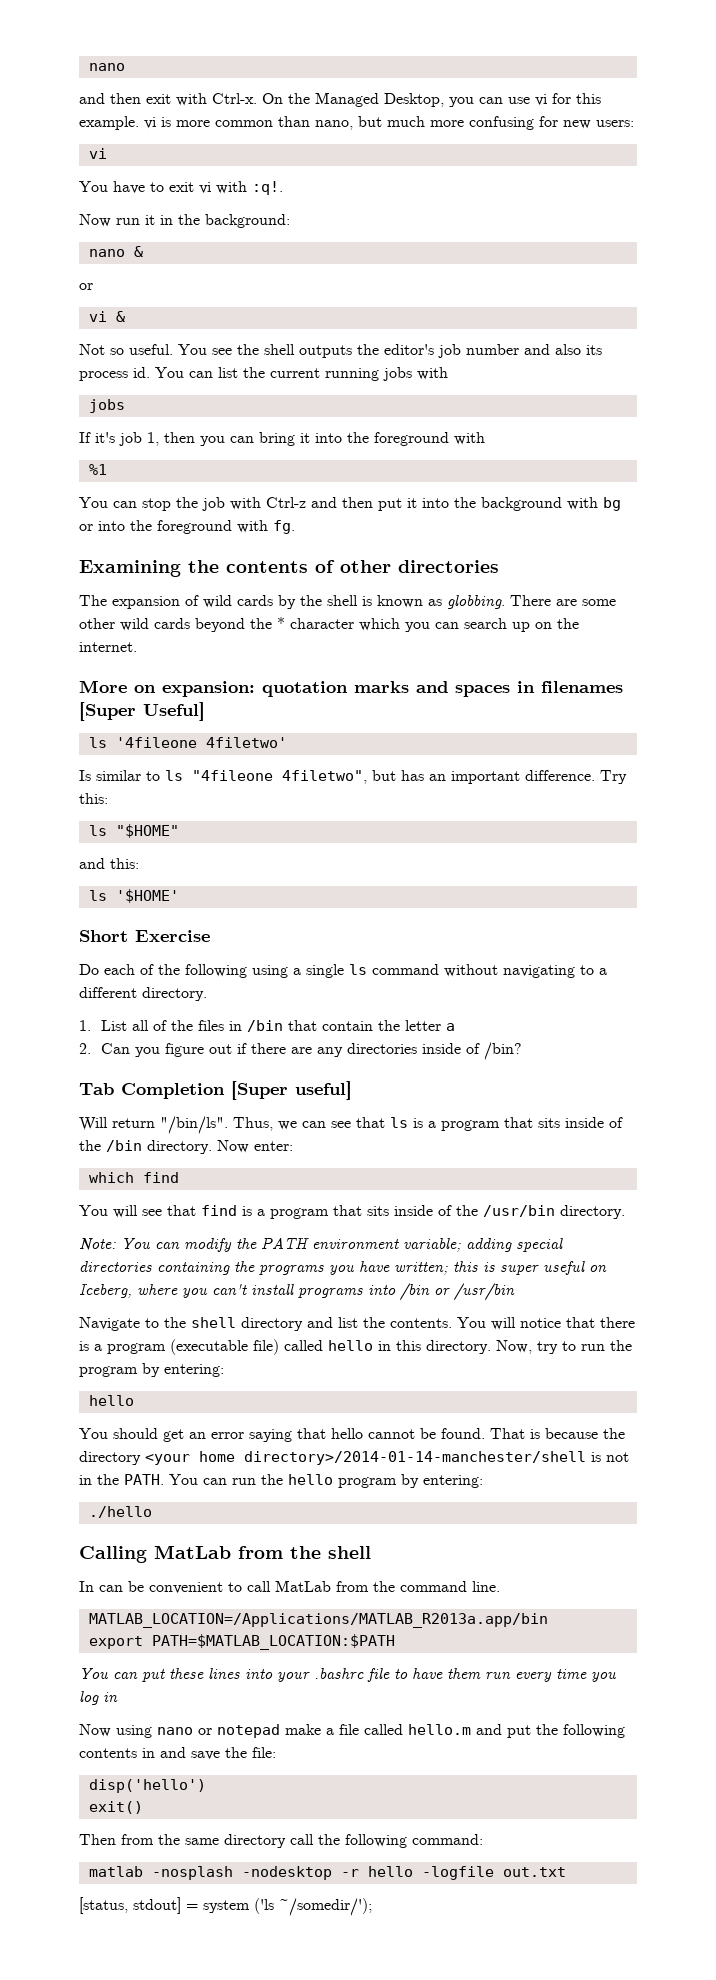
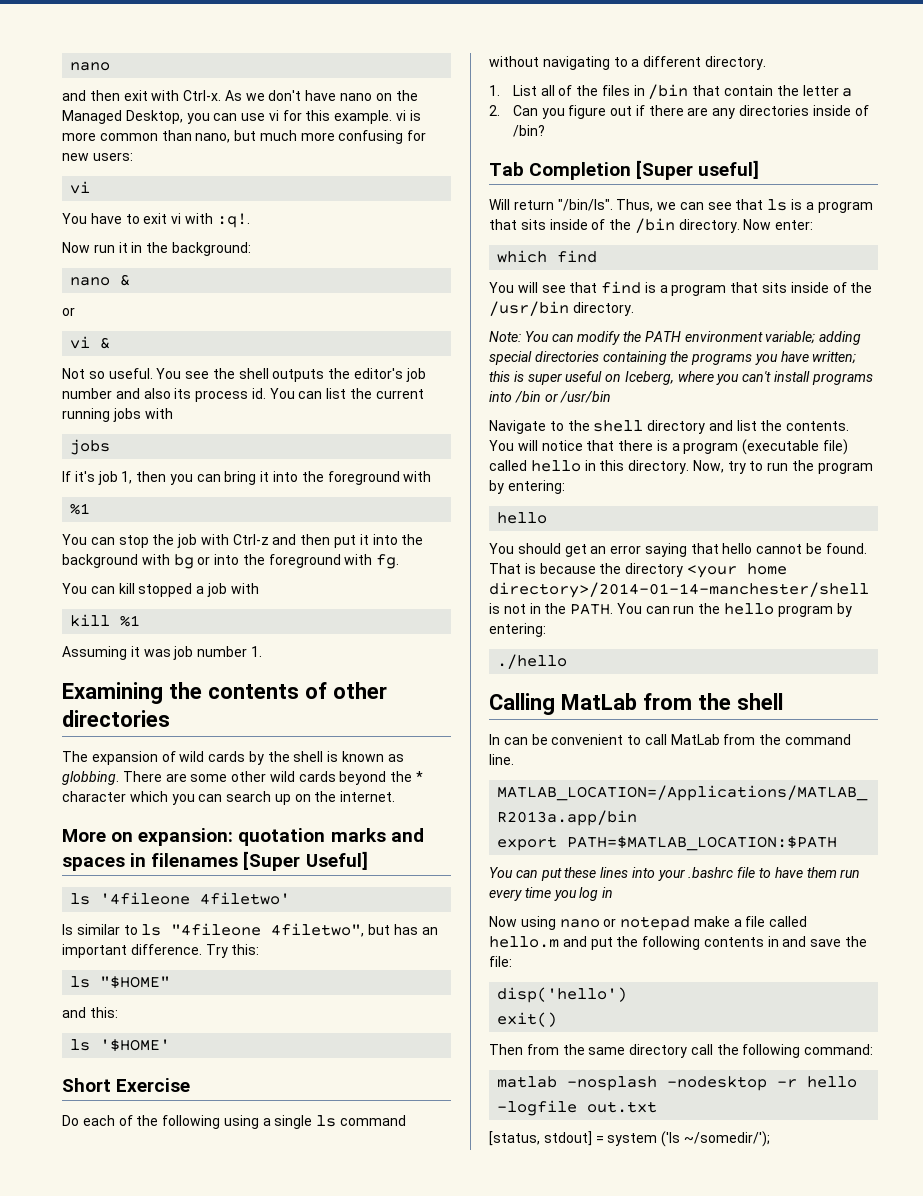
- On the Managed Desktop, you can use vi for this example. vi is more common than nano, but much more confusing for new users:
+ As we don't have nano on the Managed Desktop, you can use vi for this example. vi is more common than nano, but much more confusing for new users:
+ You can kill stopped a job with
+ kill %1
+ Assuming it was job number 1.

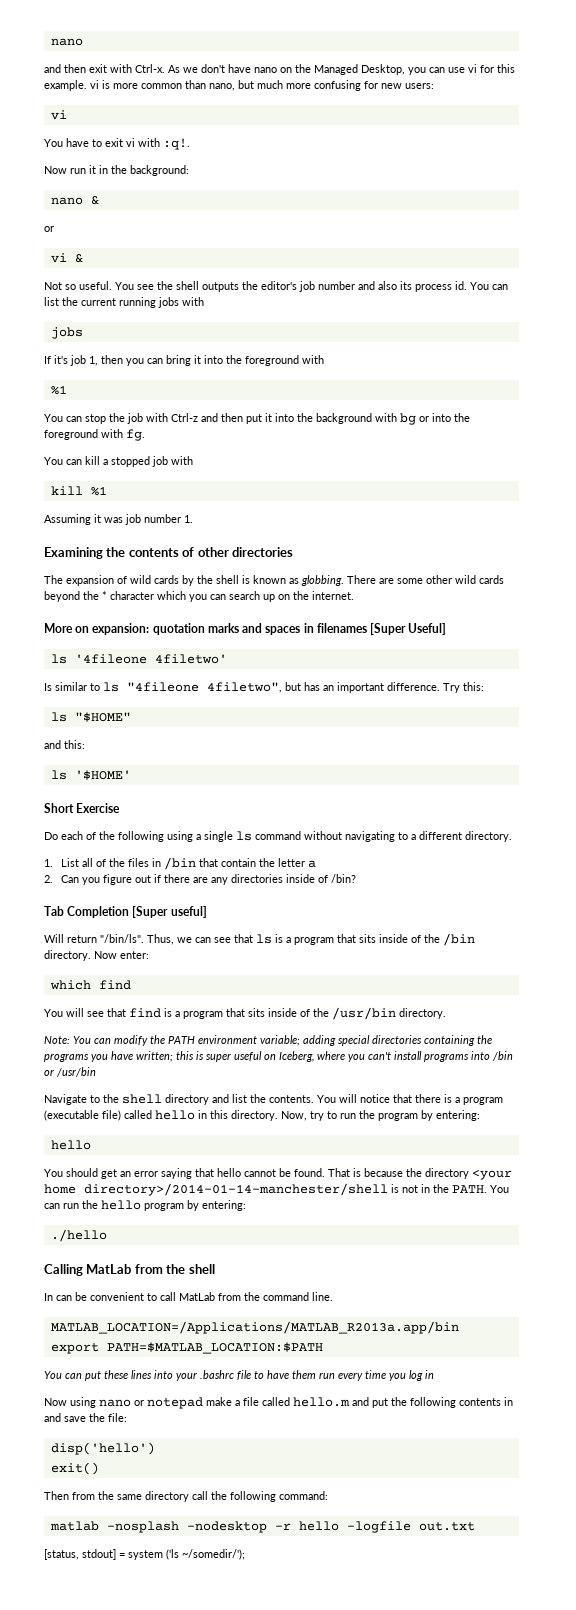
- You can kill stopped a job with
+ You can kill a stopped job with

